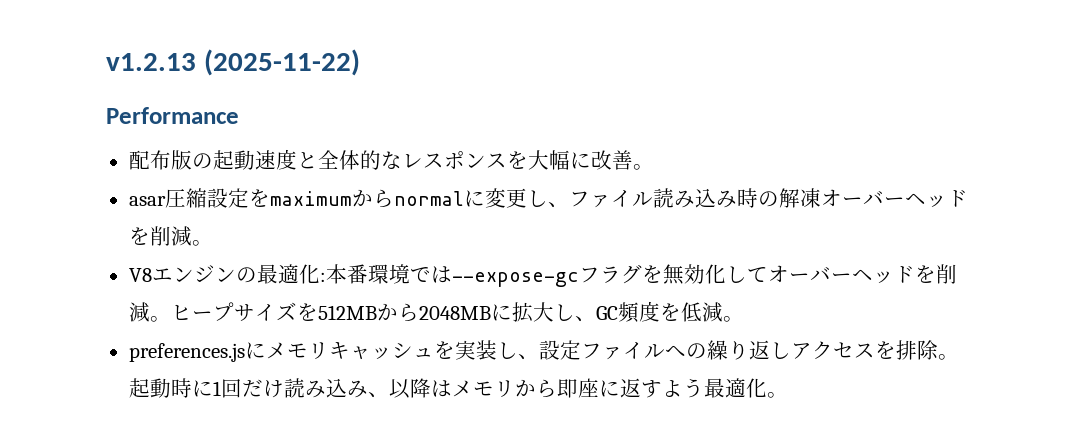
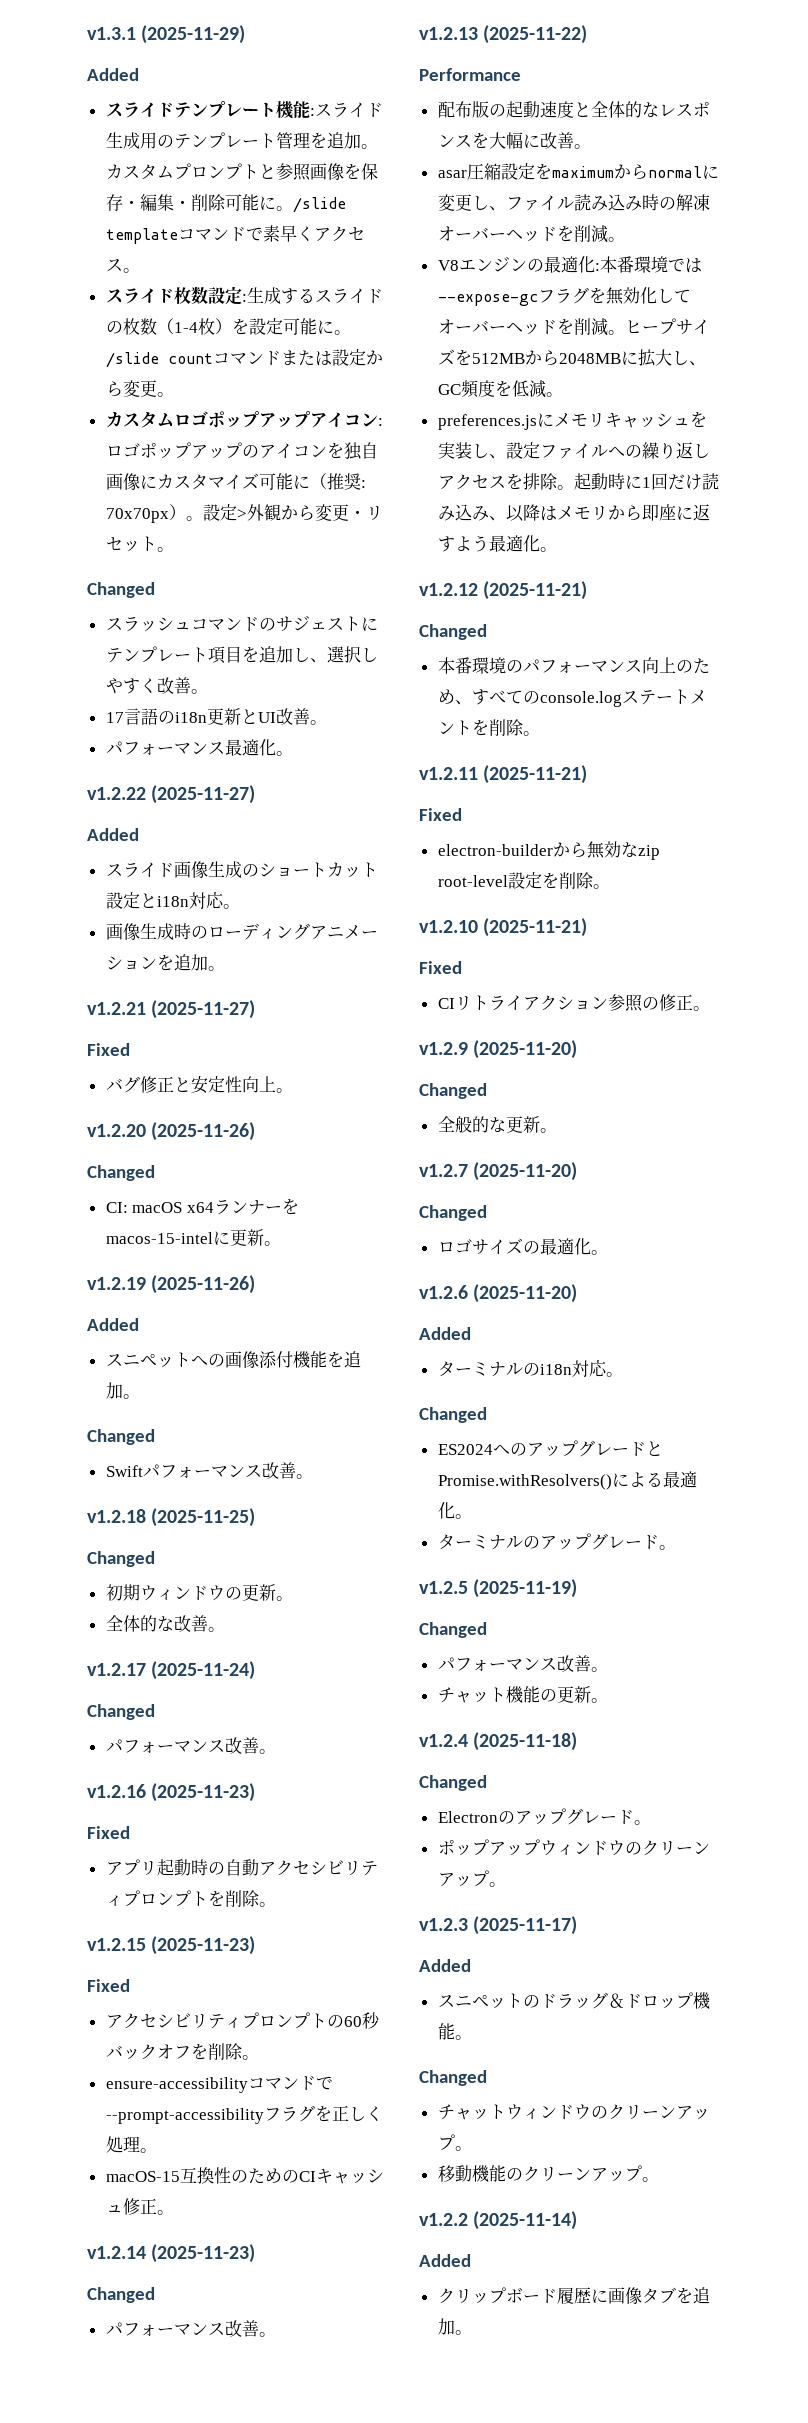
+ v1.3.1 (2025-11-29)
+ Added
+ スライドテンプレート機能:スライド生成用のテンプレート管理を追加。カスタムプロンプトと参照画像を保存・編集・削除可能に。/slide templateコマンドで素早くアクセス。
+ スライド枚数設定:生成するスライドの枚数（1-4枚）を設定可能に。/slide countコマンドまたは設定から変更。
+ カスタムロゴポップアップアイコン:ロゴポップアップのアイコンを独自画像にカスタマイズ可能に（推奨: 70x70px）。設定>外観から変更・リセット。
+ Changed
+ スラッシュコマンドのサジェストにテンプレート項目を追加し、選択しやすく改善。
+ 17言語のi18n更新とUI改善。
+ パフォーマンス最適化。
+ v1.2.22 (2025-11-27)
+ Added
+ スライド画像生成のショートカット設定とi18n対応。
+ 画像生成時のローディングアニメーションを追加。
+ v1.2.21 (2025-11-27)
+ Fixed
+ バグ修正と安定性向上。
+ v1.2.20 (2025-11-26)
+ Changed
+ CI: macOS x64ランナーをmacos-15-intelに更新。
+ v1.2.19 (2025-11-26)
+ Added
+ スニペットへの画像添付機能を追加。
+ Changed
+ Swiftパフォーマンス改善。
+ v1.2.18 (2025-11-25)
+ Changed
+ 初期ウィンドウの更新。
+ 全体的な改善。
+ v1.2.17 (2025-11-24)
+ Changed
+ パフォーマンス改善。
+ v1.2.16 (2025-11-23)
+ Fixed
+ アプリ起動時の自動アクセシビリティプロンプトを削除。
+ v1.2.15 (2025-11-23)
+ Fixed
+ アクセシビリティプロンプトの60秒バックオフを削除。
+ ensure-accessibilityコマンドで--prompt-accessibilityフラグを正しく処理。
+ macOS-15互換性のためのCIキャッシュ修正。
+ v1.2.14 (2025-11-23)
+ Changed
+ パフォーマンス改善。
+ v1.2.12 (2025-11-21)
+ Changed
+ 本番環境のパフォーマンス向上のため、すべてのconsole.logステートメントを削除。
+ v1.2.11 (2025-11-21)
+ Fixed
+ electron-builderから無効なzip root-level設定を削除。
+ v1.2.10 (2025-11-21)
+ Fixed
+ CIリトライアクション参照の修正。
+ v1.2.9 (2025-11-20)
+ Changed
+ 全般的な更新。
+ v1.2.7 (2025-11-20)
+ Changed
+ ロゴサイズの最適化。
+ v1.2.6 (2025-11-20)
+ Added
+ ターミナルのi18n対応。
+ Changed
+ ES2024へのアップグレードとPromise.withResolvers()による最適化。
+ ターミナルのアップグレード。
+ v1.2.5 (2025-11-19)
+ Changed
+ パフォーマンス改善。
+ チャット機能の更新。
+ v1.2.4 (2025-11-18)
+ Changed
+ Electronのアップグレード。
+ ポップアップウィンドウのクリーンアップ。
+ v1.2.3 (2025-11-17)
+ Added
+ スニペットのドラッグ＆ドロップ機能。
+ Changed
+ チャットウィンドウのクリーンアップ。
+ 移動機能のクリーンアップ。
+ v1.2.2 (2025-11-14)
+ Added
+ クリップボード履歴に画像タブを追加。

